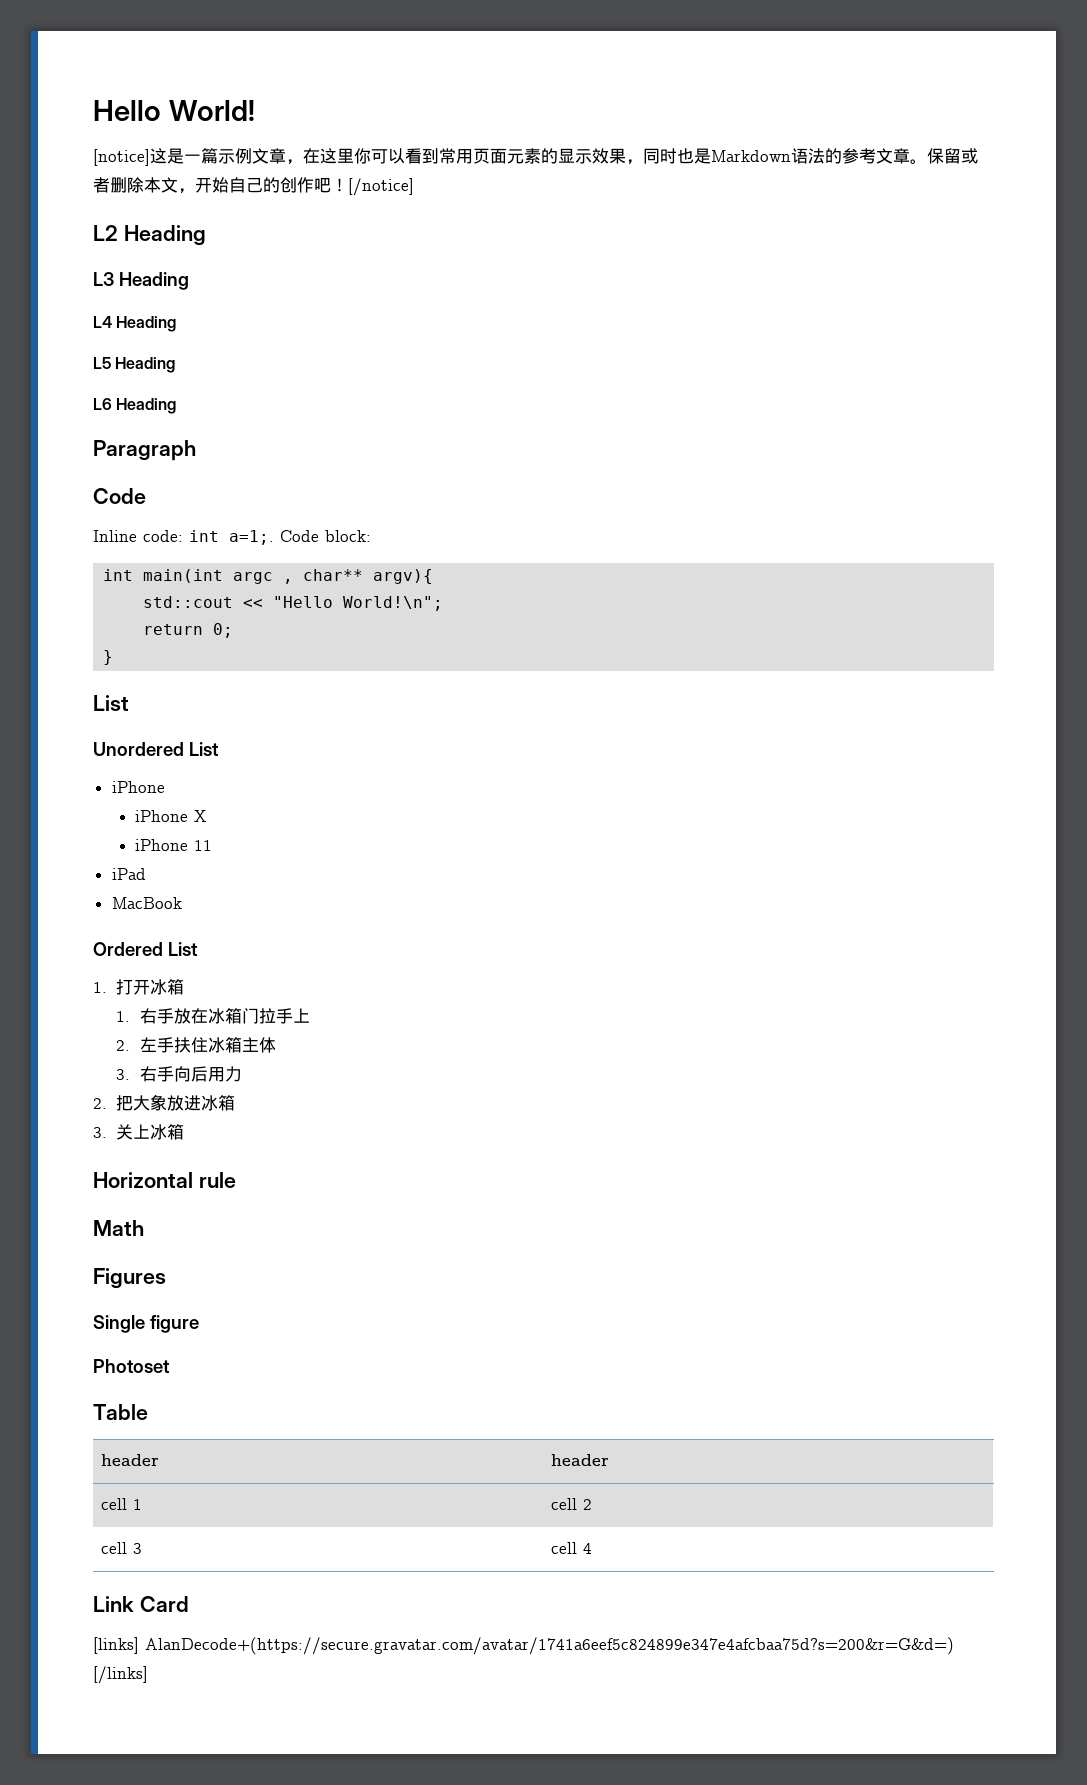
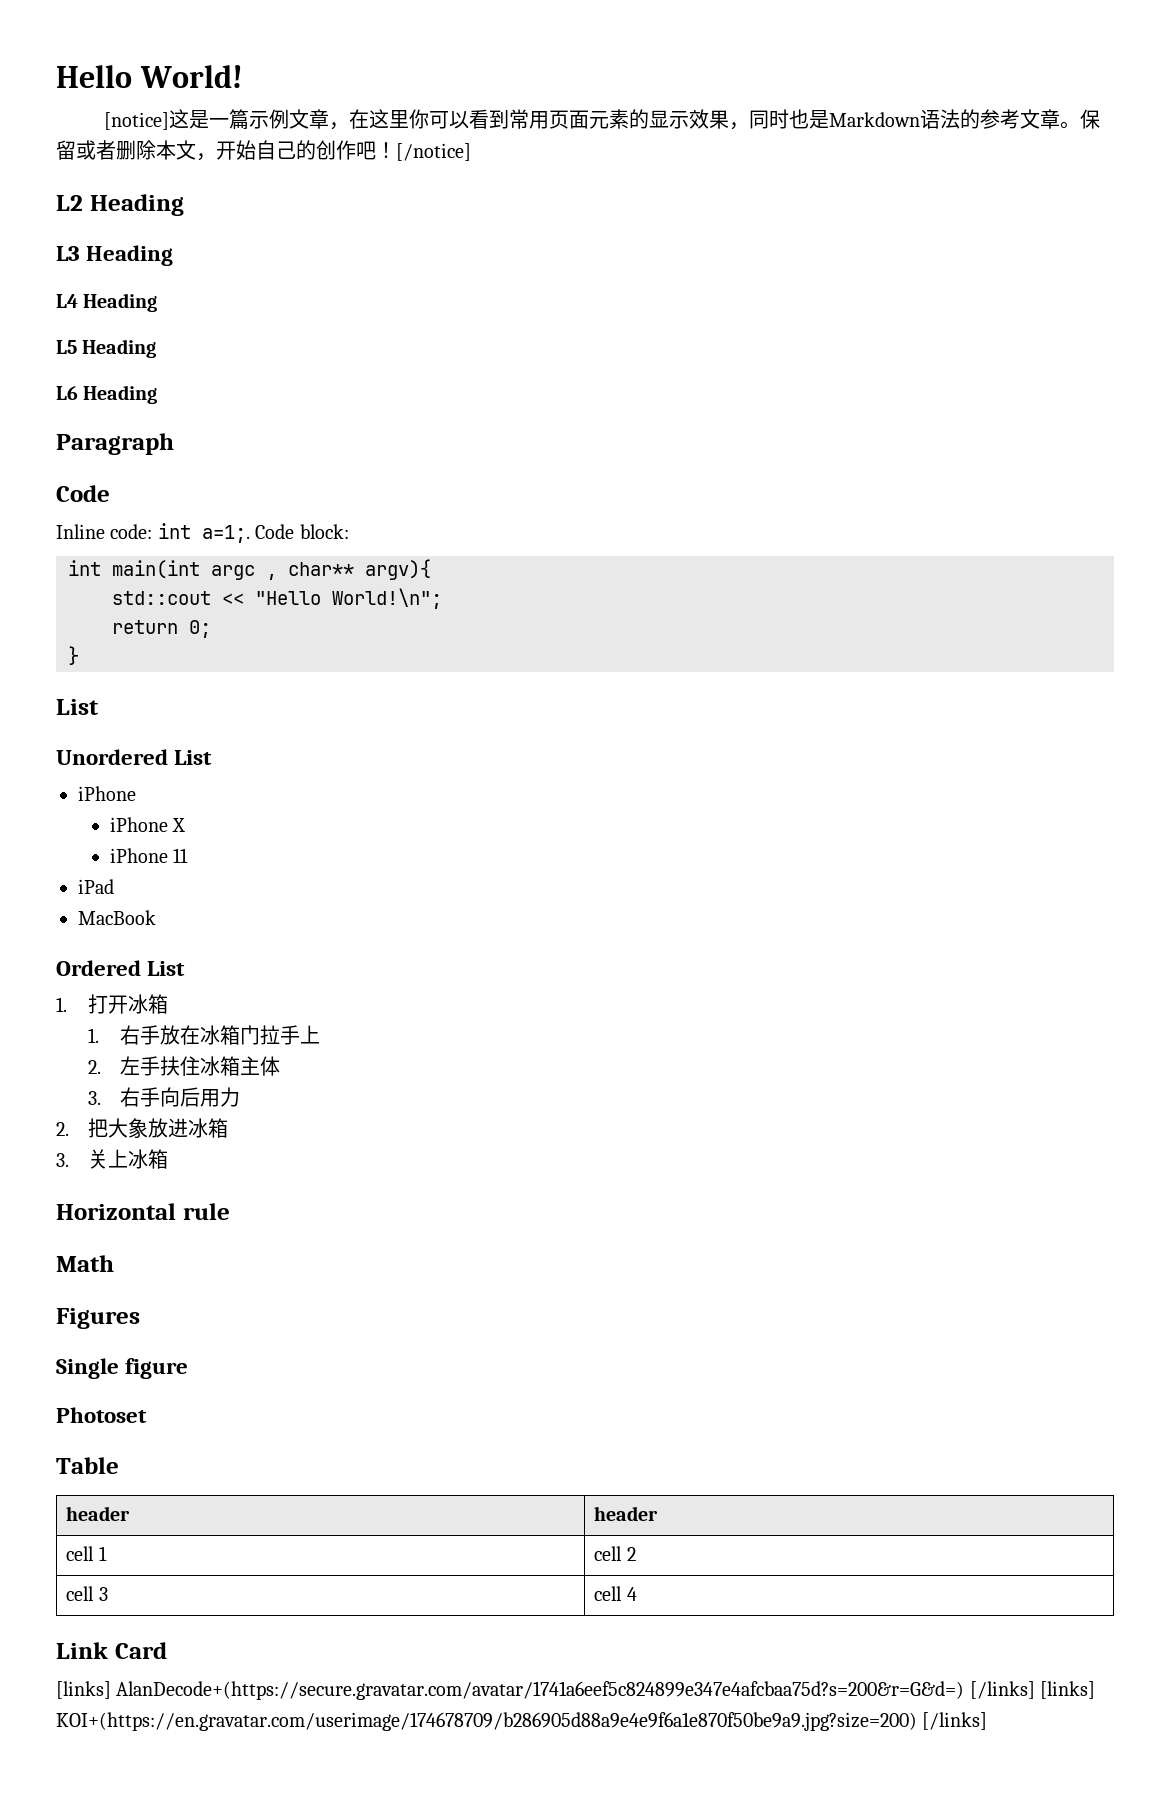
- [links] AlanDecode+(https://secure.gravatar.com/avatar/1741a6eef5c824899e347e4afcbaa75d?s=200&r=G&d=) [/links]
+ [links] AlanDecode+(https://secure.gravatar.com/avatar/1741a6eef5c824899e347e4afcbaa75d?s=200&r=G&d=) [/links] [links] KOI+(https://en.gravatar.com/userimage/174678709/b286905d88a9e4e9f6a1e870f50be9a9.jpg?size=200) [/links]

